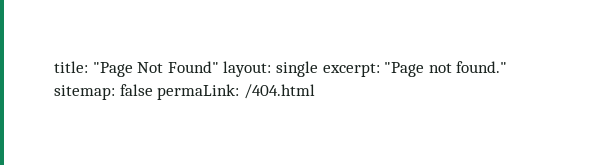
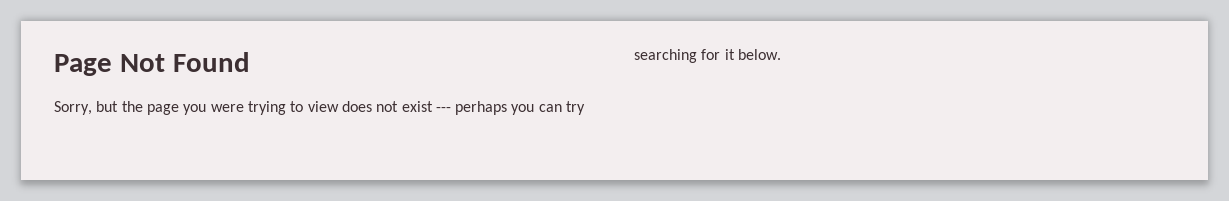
- title: "Page Not Found" layout: single excerpt: "Page not found." sitemap: false permaLink: /404.html
+ Page Not Found
+ Sorry, but the page you were trying to view does not exist --- perhaps you can try searching for it below.

